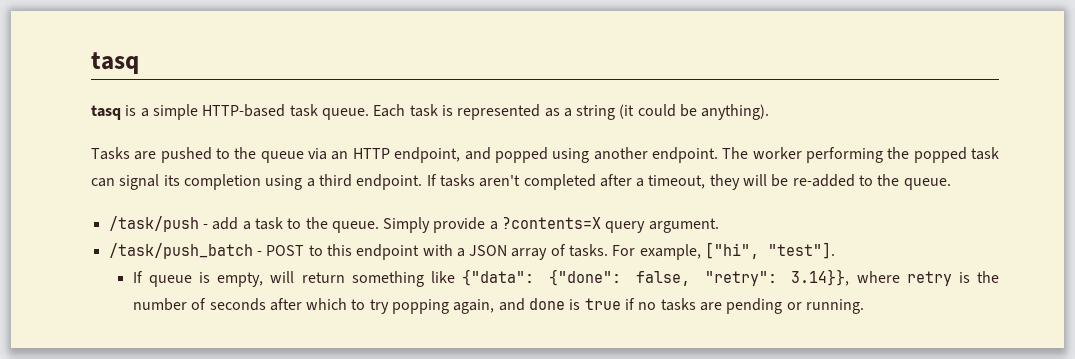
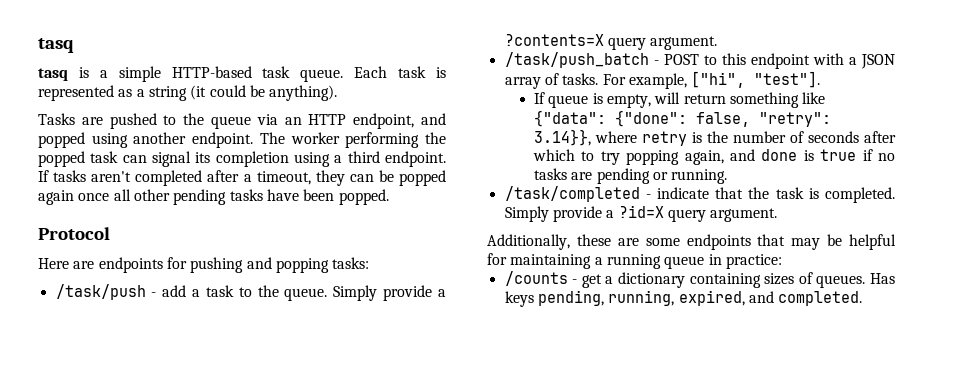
- If tasks aren't completed after a timeout, they will be re-added to the queue.
+ If tasks aren't completed after a timeout, they can be popped again once all other pending tasks have been popped.
+ Protocol
+ Here are endpoints for pushing and popping tasks:
+ /task/completed - indicate that the task is completed. Simply provide a ?id=X query argument.
+ Additionally, these are some endpoints that may be helpful for maintaining a running queue in practice:
+ /counts - get a dictionary containing sizes of queues. Has keys pending, running, expired, and completed.

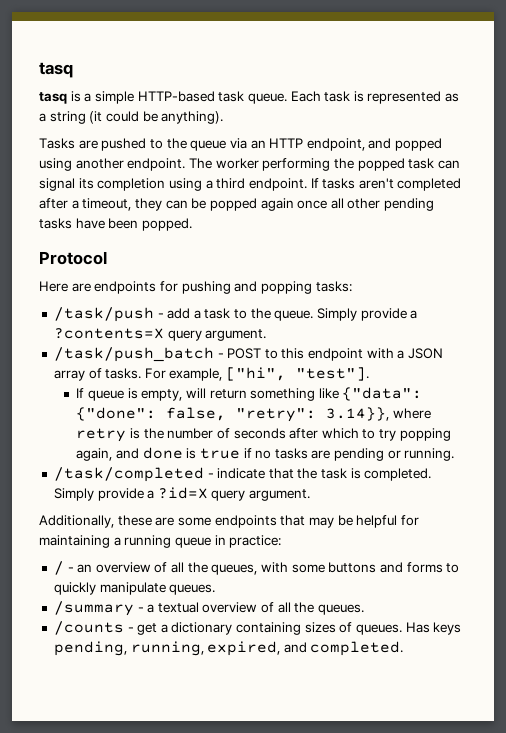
+ / - an overview of all the queues, with some buttons and forms to quickly manipulate queues.
+ /summary - a textual overview of all the queues.

